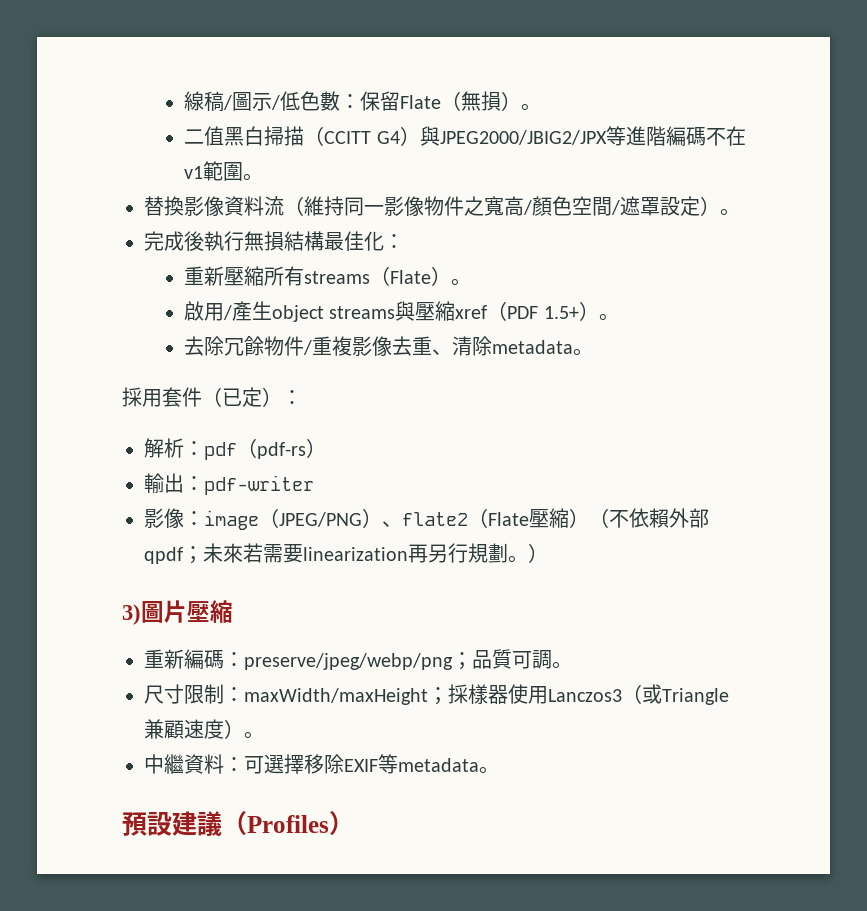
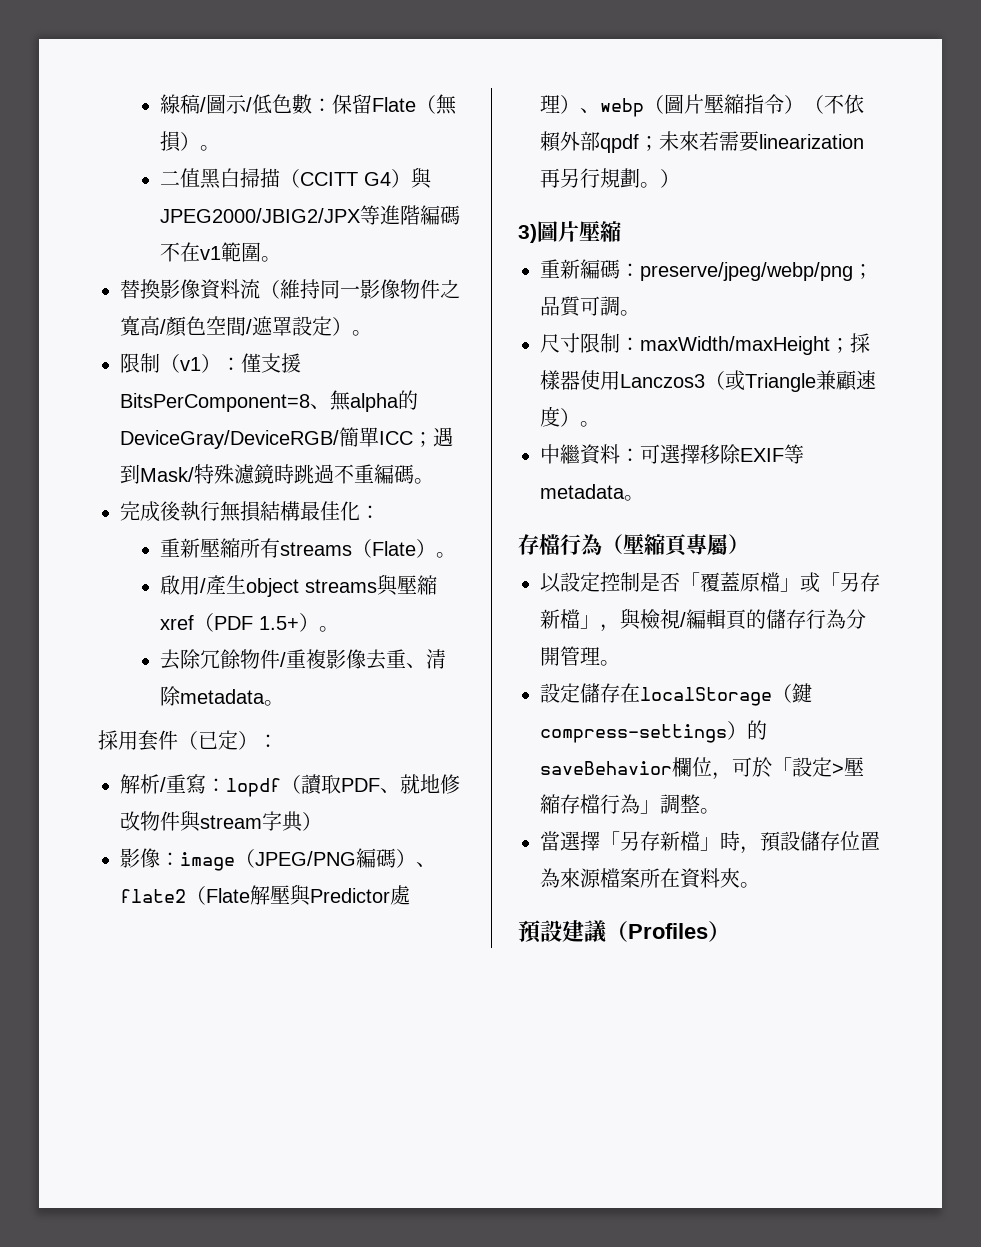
+ 限制（v1）：僅支援BitsPerComponent=8、無alpha的DeviceGray/DeviceRGB/簡單ICC；遇到Mask/特殊濾鏡時跳過不重編碼。
- 解析：pdf（pdf-rs）
- 輸出：pdf-writer
+ 解析/重寫：lopdf（讀取PDF、就地修改物件與stream字典）
- 影像：image（JPEG/PNG）、flate2（Flate壓縮）（不依賴外部qpdf；未來若需要linearization再另行規劃。）
+ 影像：image（JPEG/PNG編碼）、flate2（Flate解壓與Predictor處理）、webp（圖片壓縮指令）（不依賴外部qpdf；未來若需要linearization再另行規劃。）
+ 存檔行為（壓縮頁專屬）
+ 以設定控制是否「覆蓋原檔」或「另存新檔」，與檢視/編輯頁的儲存行為分開管理。
+ 設定儲存在localStorage（鍵compress-settings）的saveBehavior欄位，可於「設定>壓縮存檔行為」調整。
+ 當選擇「另存新檔」時，預設儲存位置為來源檔案所在資料夾。

